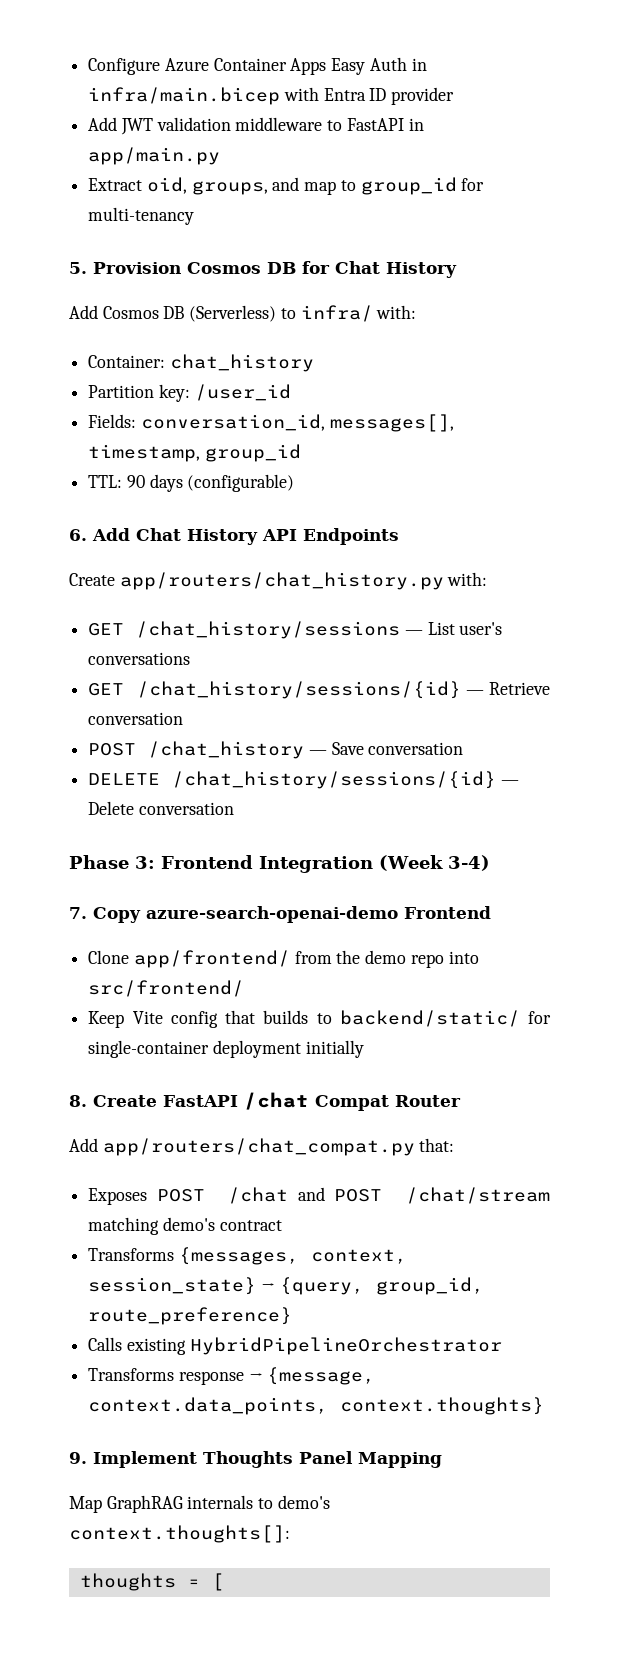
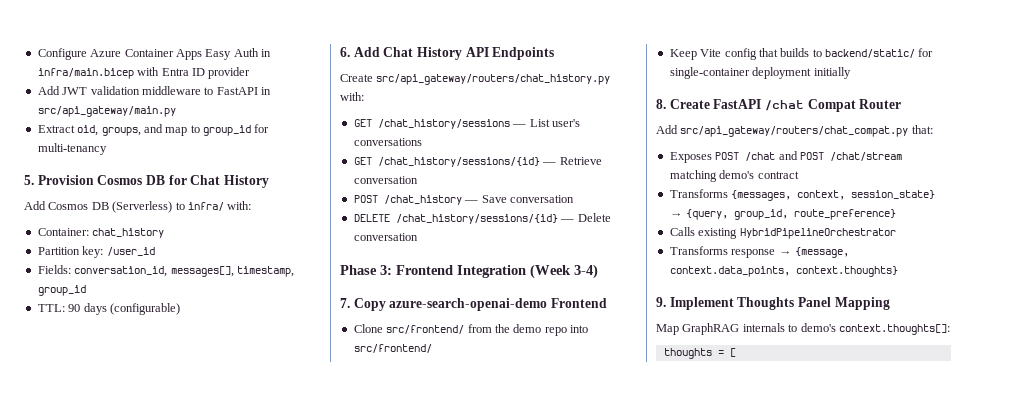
- Add JWT validation middleware to FastAPI in app/main.py
+ Add JWT validation middleware to FastAPI in src/api_gateway/main.py
- Create app/routers/chat_history.py with:
+ Create src/api_gateway/routers/chat_history.py with:
- Clone app/frontend/ from the demo repo into src/frontend/
+ Clone src/frontend/ from the demo repo into src/frontend/
- Add app/routers/chat_compat.py that:
+ Add src/api_gateway/routers/chat_compat.py that:

